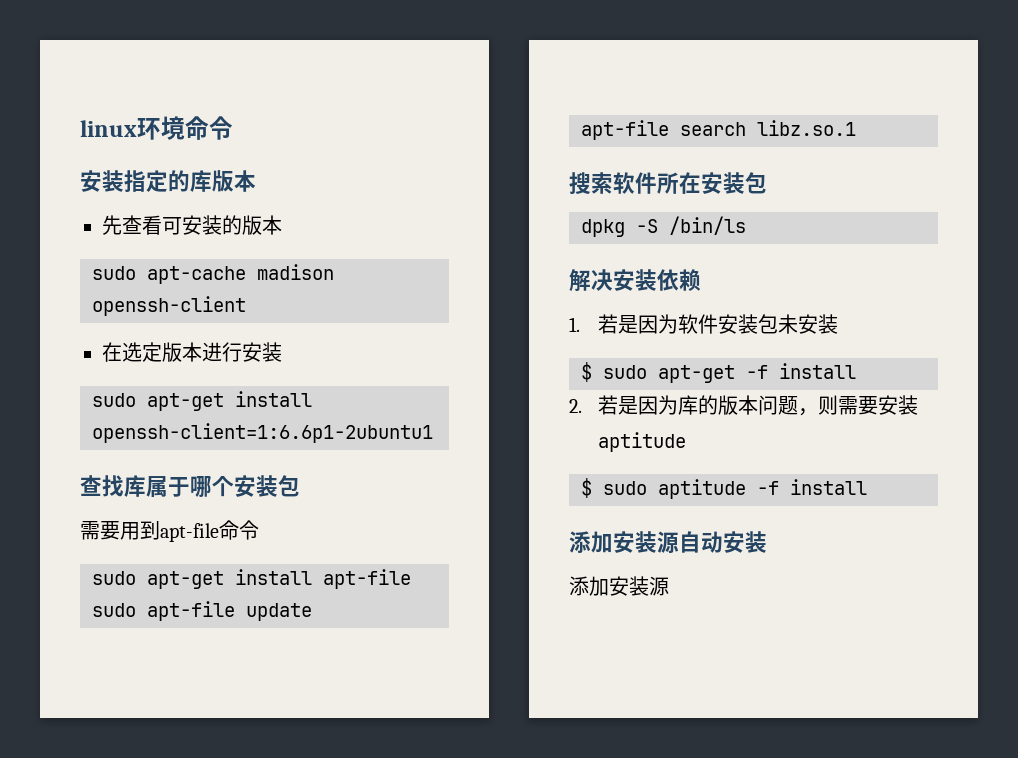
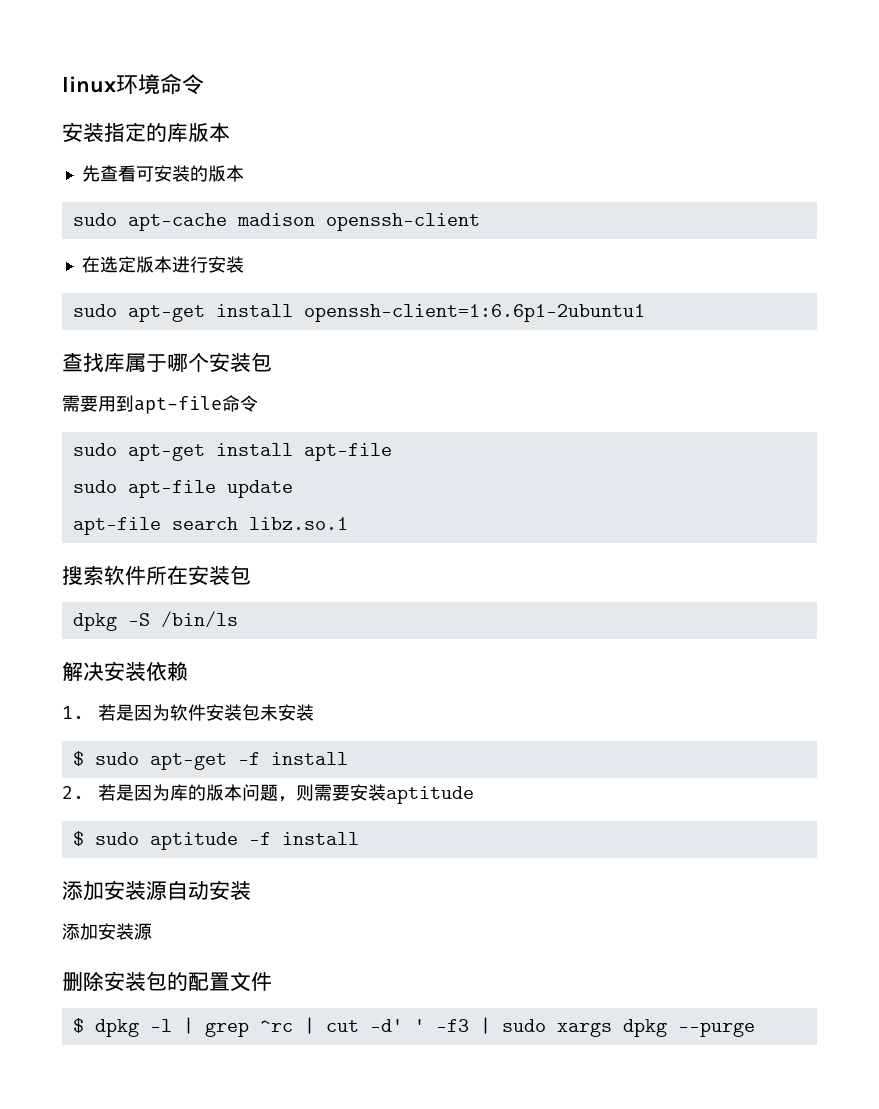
+ 删除安装包的配置文件
+ $ dpkg -l | grep ^rc | cut -d' ' -f3 | sudo xargs dpkg --purge

